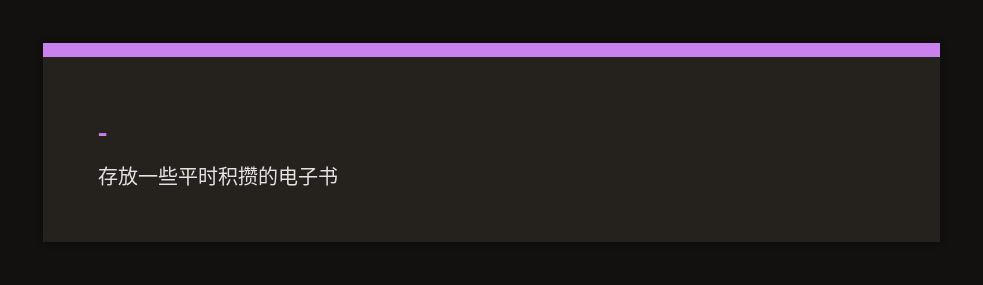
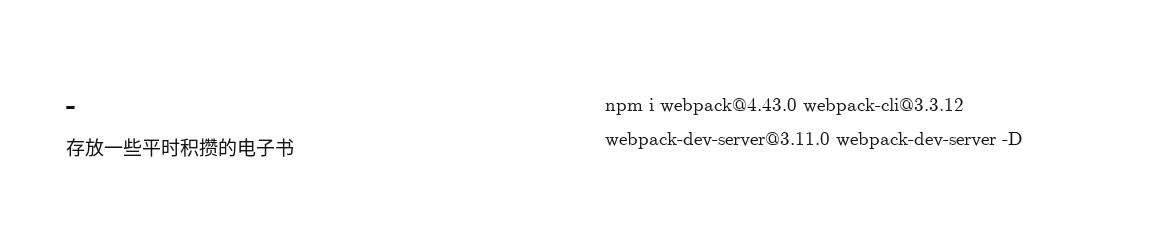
+ npm i webpack@4.43.0 webpack-cli@3.3.12 webpack-dev-server@3.11.0 webpack-dev-server -D

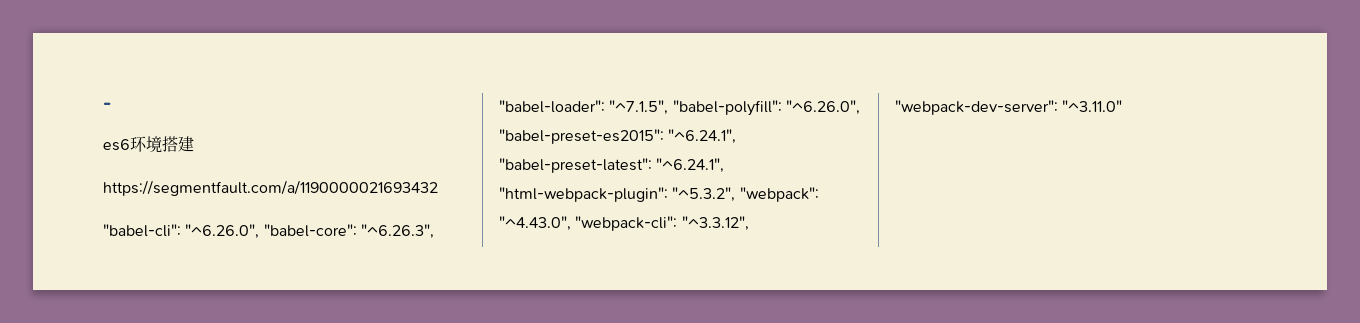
- 存放一些平时积攒的电子书
- npm i webpack@4.43.0 webpack-cli@3.3.12 webpack-dev-server@3.11.0 webpack-dev-server -D
+ es6环境搭建
+ https://segmentfault.com/a/1190000021693432
+ "babel-cli": "^6.26.0", "babel-core": "^6.26.3", "babel-loader": "^7.1.5", "babel-polyfill": "^6.26.0", "babel-preset-es2015": "^6.24.1", "babel-preset-latest": "^6.24.1", "html-webpack-plugin": "^5.3.2", "webpack": "^4.43.0", "webpack-cli": "^3.3.12", "webpack-dev-server": "^3.11.0"

